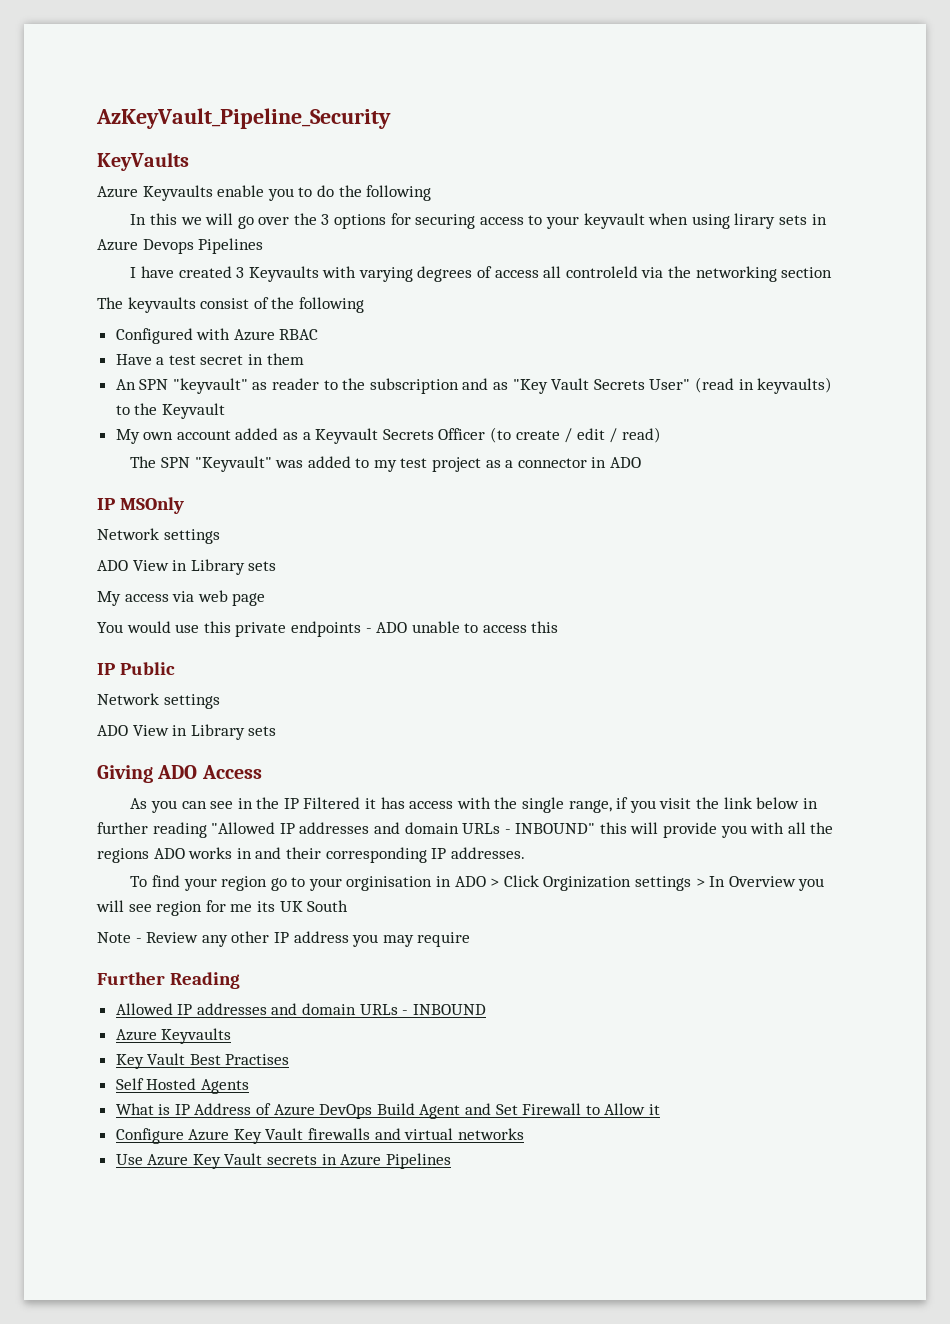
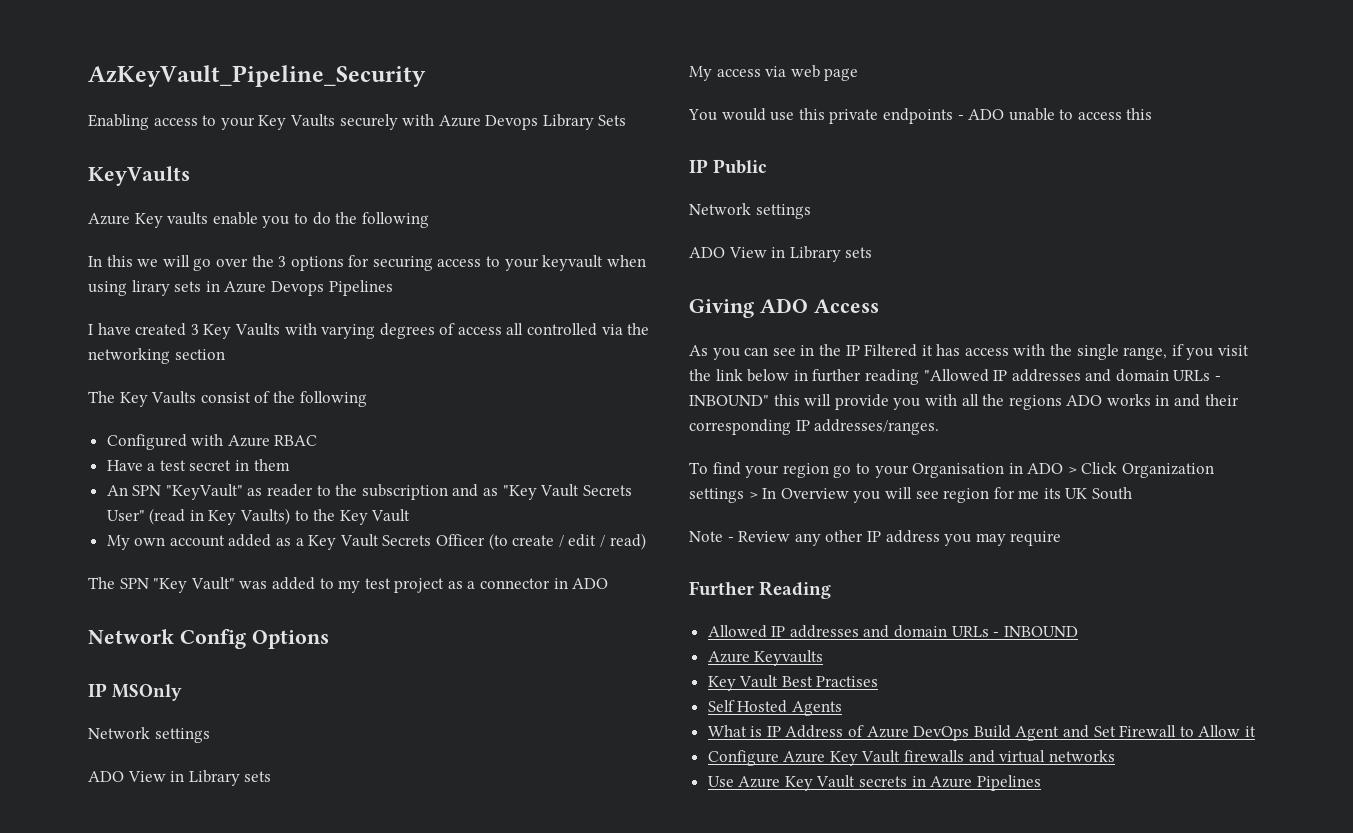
+ Enabling access to your Key Vaults securely with Azure Devops Library Sets
- Azure Keyvaults enable you to do the following
+ Azure Key vaults enable you to do the following
- I have created 3 Keyvaults with varying degrees of access all controleld via the networking section
+ I have created 3 Key Vaults with varying degrees of access all controlled via the networking section
- The keyvaults consist of the following
+ The Key Vaults consist of the following
- An SPN "keyvault" as reader to the subscription and as "Key Vault Secrets User" (read in keyvaults) to the Keyvault
+ An SPN "KeyVault" as reader to the subscription and as "Key Vault Secrets User" (read in Key Vaults) to the Key Vault
- My own account added as a Keyvault Secrets Officer (to create / edit / read)
+ My own account added as a Key Vault Secrets Officer (to create / edit / read)
- The SPN "Keyvault" was added to my test project as a connector in ADO
+ The SPN "Key Vault" was added to my test project as a connector in ADO
+ Network Config Options
- As you can see in the IP Filtered it has access with the single range, if you visit the link below in further reading "Allowed IP addresses and domain URLs - INBOUND" this will provide you with all the regions ADO works in and their corresponding IP addresses.
+ As you can see in the IP Filtered it has access with the single range, if you visit the link below in further reading "Allowed IP addresses and domain URLs - INBOUND" this will provide you with all the regions ADO works in and their corresponding IP addresses/ranges.
- To find your region go to your orginisation in ADO > Click Orginization settings > In Overview you will see region for me its UK South
+ To find your region go to your Organisation in ADO > Click Organization settings > In Overview you will see region for me its UK South

